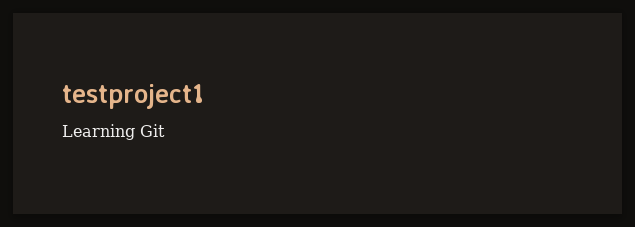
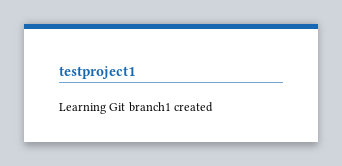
- Learning Git
+ Learning Git branch1 created

